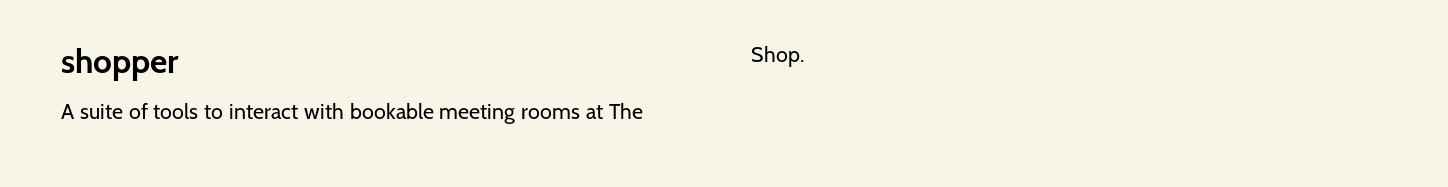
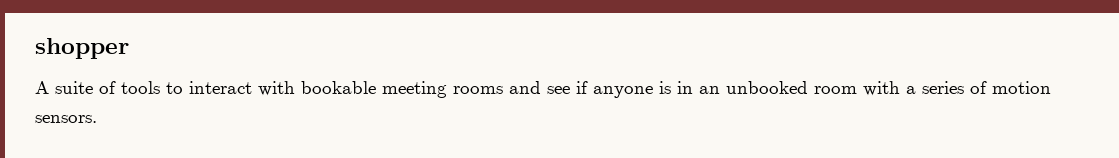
- A suite of tools to interact with bookable meeting rooms at The Shop.
+ A suite of tools to interact with bookable meeting rooms and see if anyone is in an unbooked room with a series of motion sensors.

